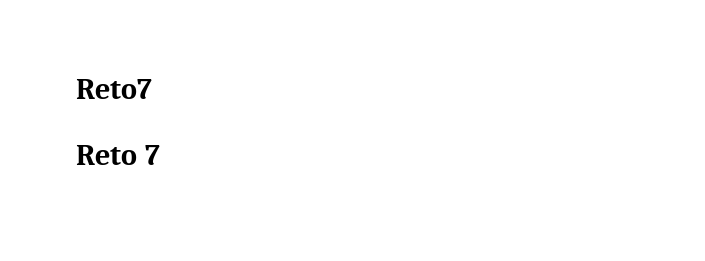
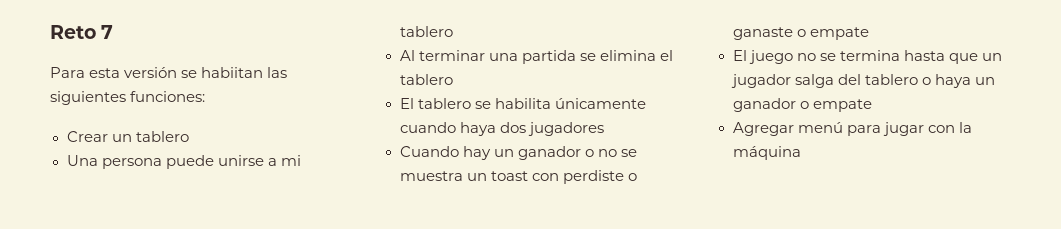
- Reto7
+ Para esta versión se habiitan las siguientes funciones:
+ Crear un tablero
+ Una persona puede unirse a mi tablero
+ Al terminar una partida se elimina el tablero
+ El tablero se habilita únicamente cuando haya dos jugadores
+ Cuando hay un ganador o no se muestra un toast con perdiste o ganaste o empate
+ El juego no se termina hasta que un jugador salga del tablero o haya un ganador o empate
+ Agregar menú para jugar con la máquina

